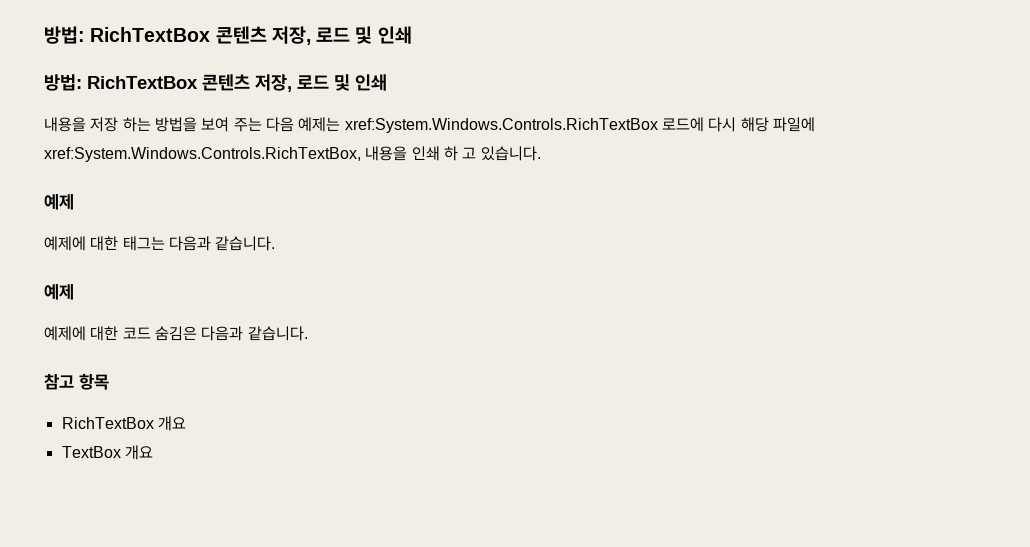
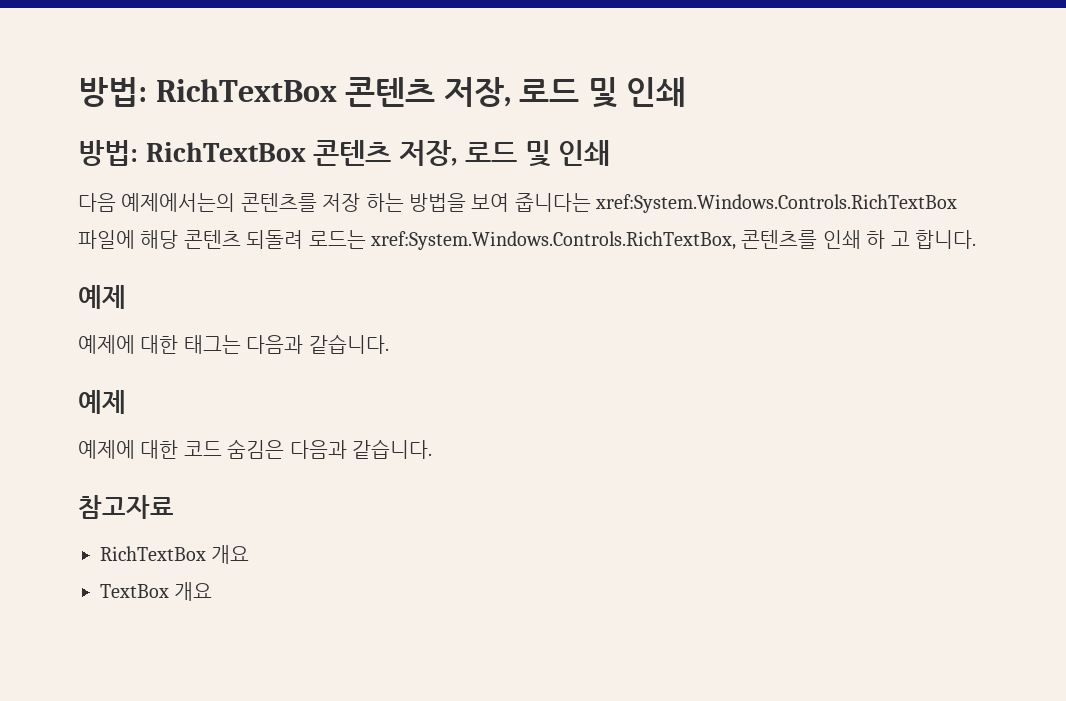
- 내용을 저장 하는 방법을 보여 주는 다음 예제는 xref:System.Windows.Controls.RichTextBox 로드에 다시 해당 파일에 xref:System.Windows.Controls.RichTextBox, 내용을 인쇄 하 고 있습니다.
+ 다음 예제에서는의 콘텐츠를 저장 하는 방법을 보여 줍니다는 xref:System.Windows.Controls.RichTextBox 파일에 해당 콘텐츠 되돌려 로드는 xref:System.Windows.Controls.RichTextBox, 콘텐츠를 인쇄 하 고 합니다.
- 참고 항목
+ 참고자료

